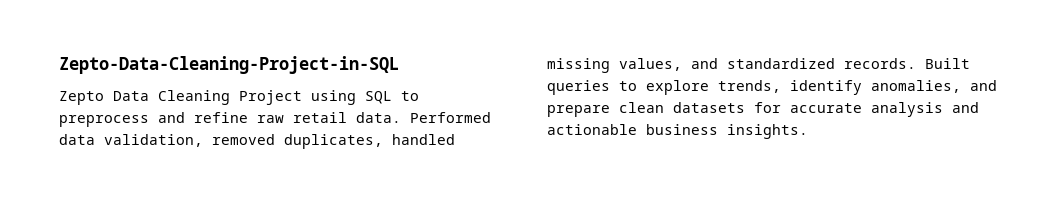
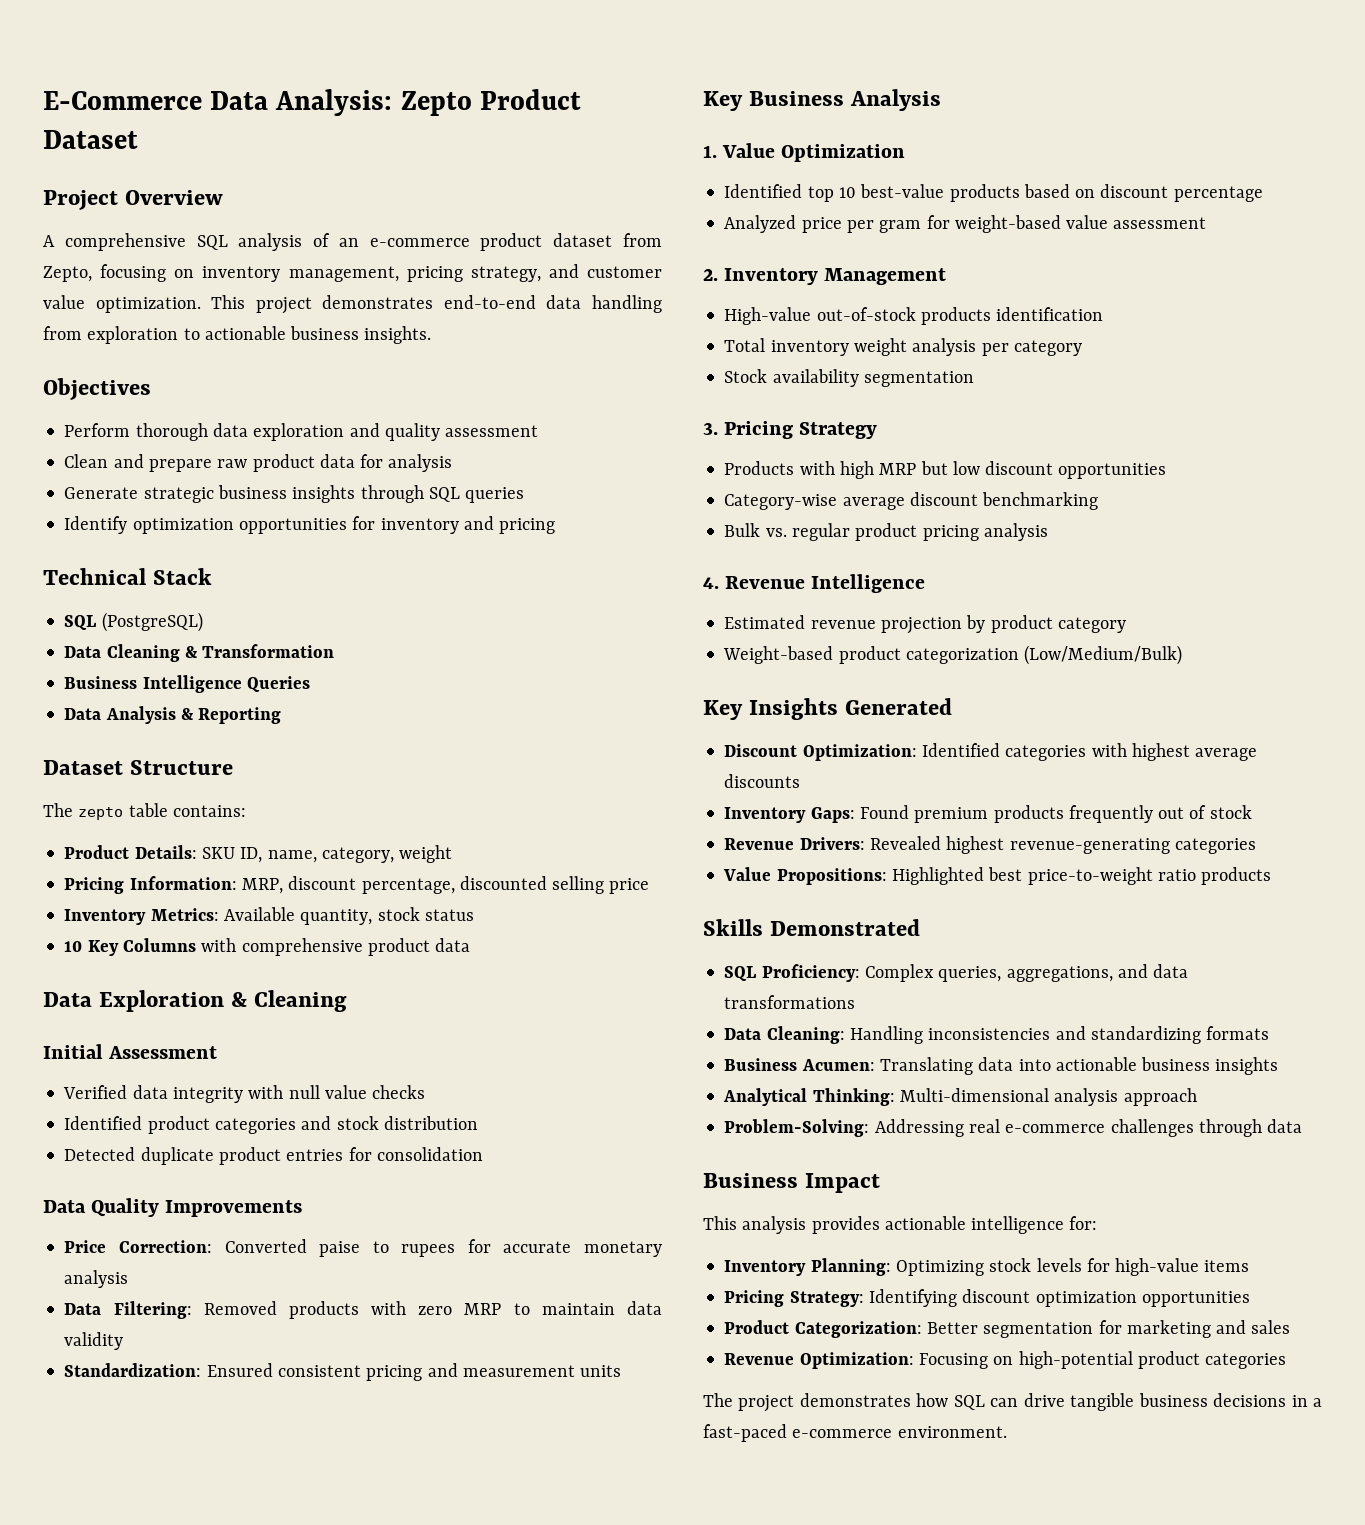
- Zepto-Data-Cleaning-Project-in-SQL
- Zepto Data Cleaning Project using SQL to preprocess and refine raw retail data. Performed data validation, removed duplicates, handled missing values, and standardized records. Built queries to explore trends, identify anomalies, and prepare clean datasets for accurate analysis and actionable business insights.
+ E-Commerce Data Analysis: Zepto Product Dataset
+ Project Overview
+ A comprehensive SQL analysis of an e-commerce product dataset from Zepto, focusing on inventory management, pricing strategy, and customer value optimization. This project demonstrates end-to-end data handling from exploration to actionable business insights.
+ Objectives
+ Perform thorough data exploration and quality assessment
+ Clean and prepare raw product data for analysis
+ Generate strategic business insights through SQL queries
+ Identify optimization opportunities for inventory and pricing
+ Technical Stack
+ SQL (PostgreSQL)
+ Data Cleaning & Transformation
+ Business Intelligence Queries
+ Data Analysis & Reporting
+ Dataset Structure
+ The zepto table contains:
+ Product Details: SKU ID, name, category, weight
+ Pricing Information: MRP, discount percentage, discounted selling price
+ Inventory Metrics: Available quantity, stock status
+ 10 Key Columns with comprehensive product data
+ Data Exploration & Cleaning
+ Initial Assessment
+ Verified data integrity with null value checks
+ Identified product categories and stock distribution
+ Detected duplicate product entries for consolidation
+ Data Quality Improvements
+ Price Correction: Converted paise to rupees for accurate monetary analysis
+ Data Filtering: Removed products with zero MRP to maintain data validity
+ Standardization: Ensured consistent pricing and measurement units
+ Key Business Analysis
+ 1. Value Optimization
+ Identified top 10 best-value products based on discount percentage
+ Analyzed price per gram for weight-based value assessment
+ 2. Inventory Management
+ High-value out-of-stock products identification
+ Total inventory weight analysis per category
+ Stock availability segmentation
+ 3. Pricing Strategy
+ Products with high MRP but low discount opportunities
+ Category-wise average discount benchmarking
+ Bulk vs. regular product pricing analysis
+ 4. Revenue Intelligence
+ Estimated revenue projection by product category
+ Weight-based product categorization (Low/Medium/Bulk)
+ Key Insights Generated
+ Discount Optimization: Identified categories with highest average discounts
+ Inventory Gaps: Found premium products frequently out of stock
+ Revenue Drivers: Revealed highest revenue-generating categories
+ Value Propositions: Highlighted best price-to-weight ratio products
+ Skills Demonstrated
+ SQL Proficiency: Complex queries, aggregations, and data transformations
+ Data Cleaning: Handling inconsistencies and standardizing formats
+ Business Acumen: Translating data into actionable business insights
+ Analytical Thinking: Multi-dimensional analysis approach
+ Problem-Solving: Addressing real e-commerce challenges through data
+ Business Impact
+ This analysis provides actionable intelligence for:
+ Inventory Planning: Optimizing stock levels for high-value items
+ Pricing Strategy: Identifying discount optimization opportunities
+ Product Categorization: Better segmentation for marketing and sales
+ Revenue Optimization: Focusing on high-potential product categories
+ The project demonstrates how SQL can drive tangible business decisions in a fast-paced e-commerce environment.

